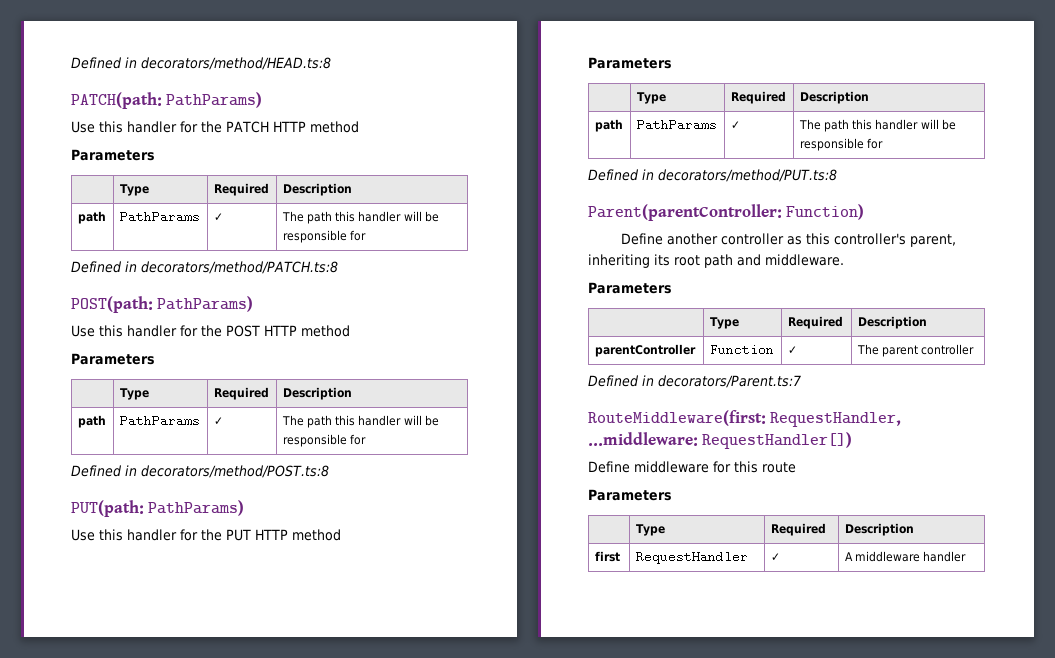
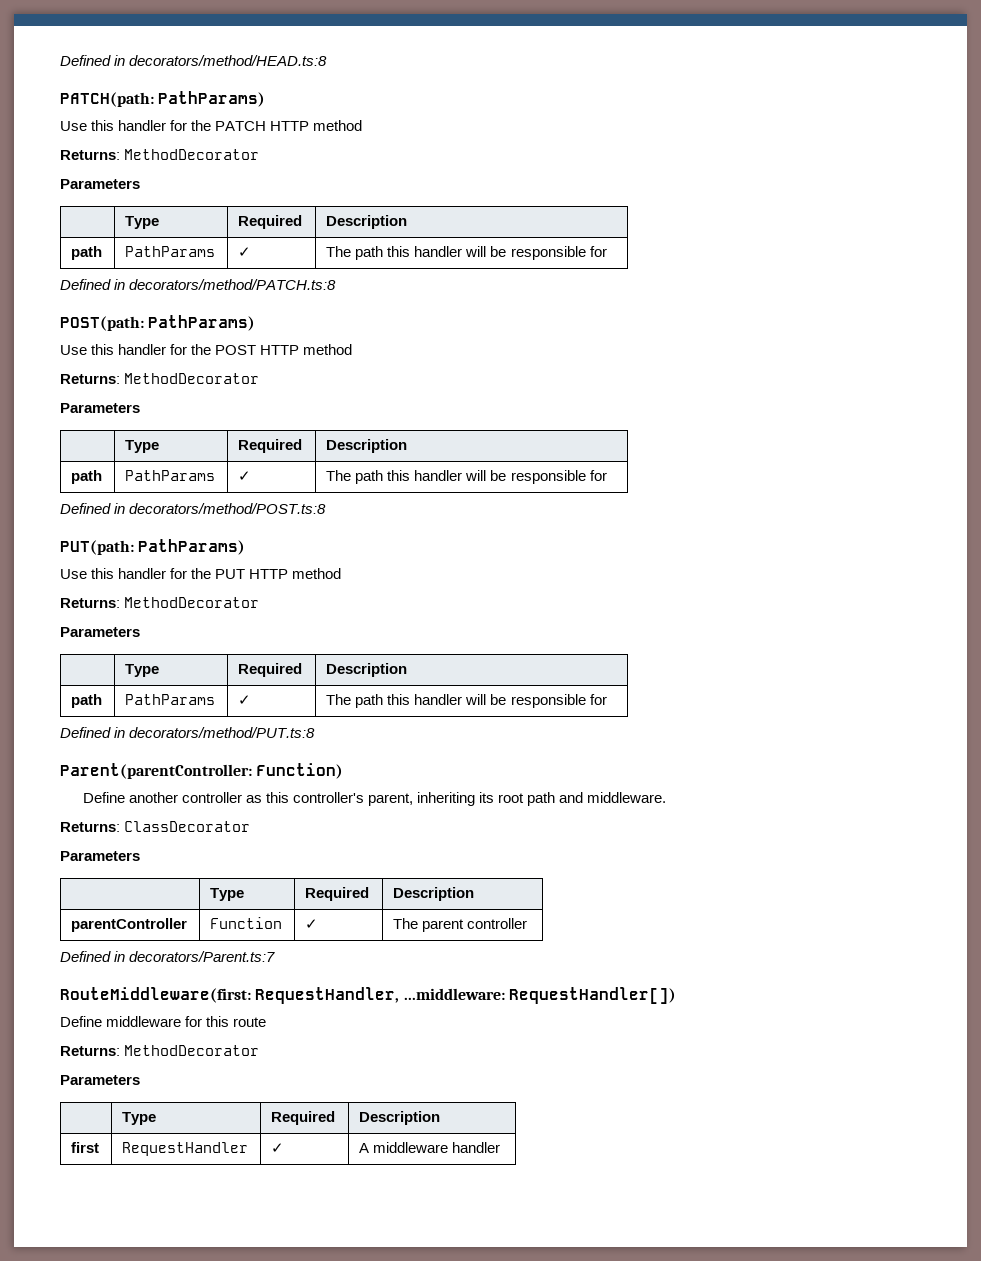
  Use this handler for the PATCH HTTP method
+ Returns: MethodDecorator
  Use this handler for the POST HTTP method
+ Returns: MethodDecorator
  Use this handler for the PUT HTTP method
+ Returns: MethodDecorator
+ Returns: ClassDecorator
  Define middleware for this route
+ Returns: MethodDecorator

